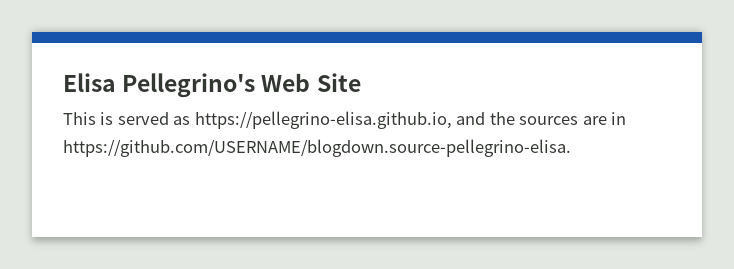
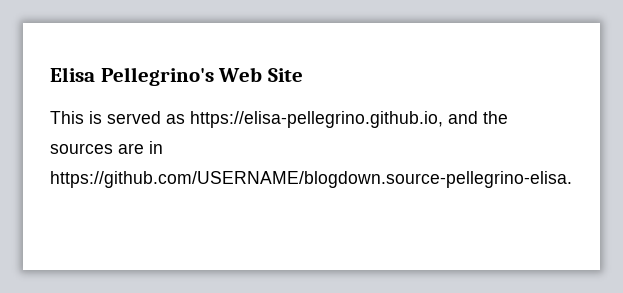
- This is served as https://pellegrino-elisa.github.io, and the sources are in https://github.com/USERNAME/blogdown.source-pellegrino-elisa.
+ This is served as https://elisa-pellegrino.github.io, and the sources are in https://github.com/USERNAME/blogdown.source-pellegrino-elisa.

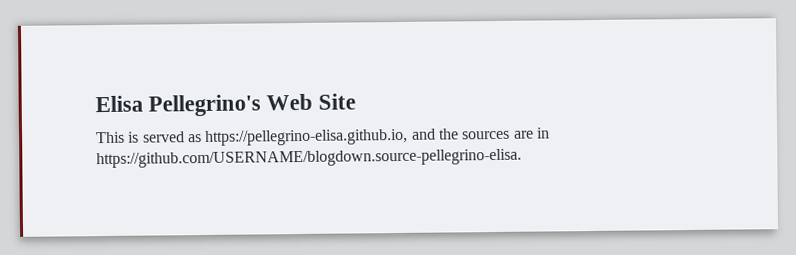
- This is served as https://elisa-pellegrino.github.io, and the sources are in https://github.com/USERNAME/blogdown.source-pellegrino-elisa.
+ This is served as https://pellegrino-elisa.github.io, and the sources are in https://github.com/USERNAME/blogdown.source-pellegrino-elisa.

